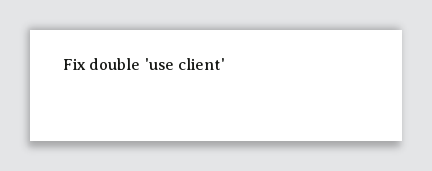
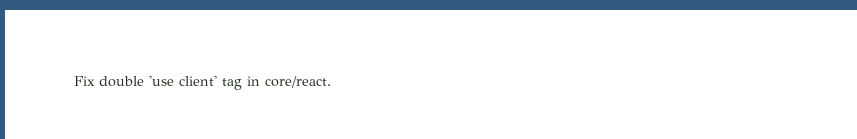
- Fix double 'use client'
+ Fix double 'use client' tag in core/react.

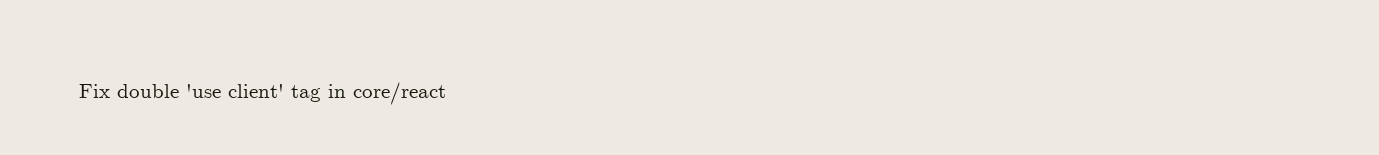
- Fix double 'use client' tag in core/react.
+ Fix double 'use client' tag in core/react

